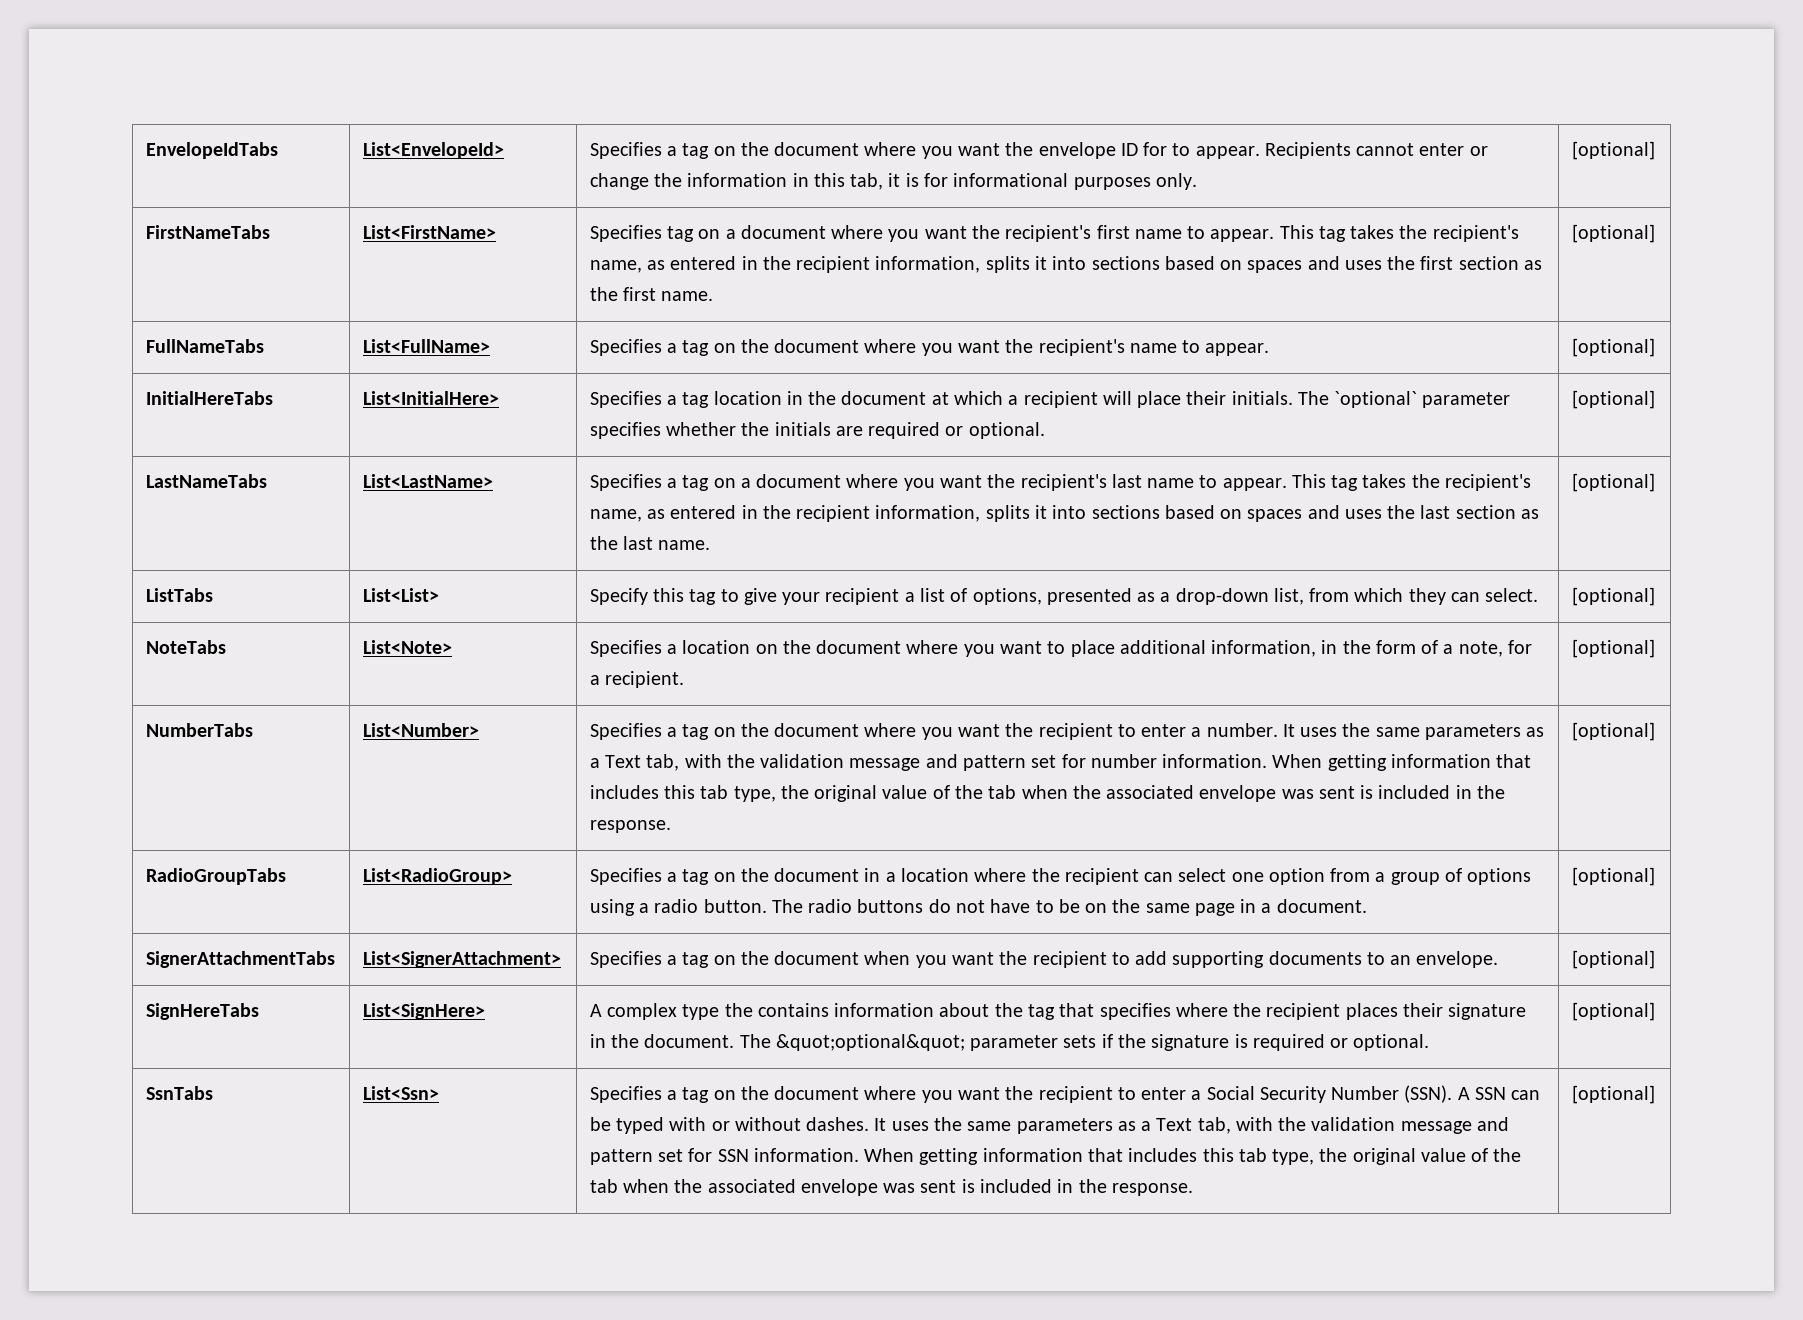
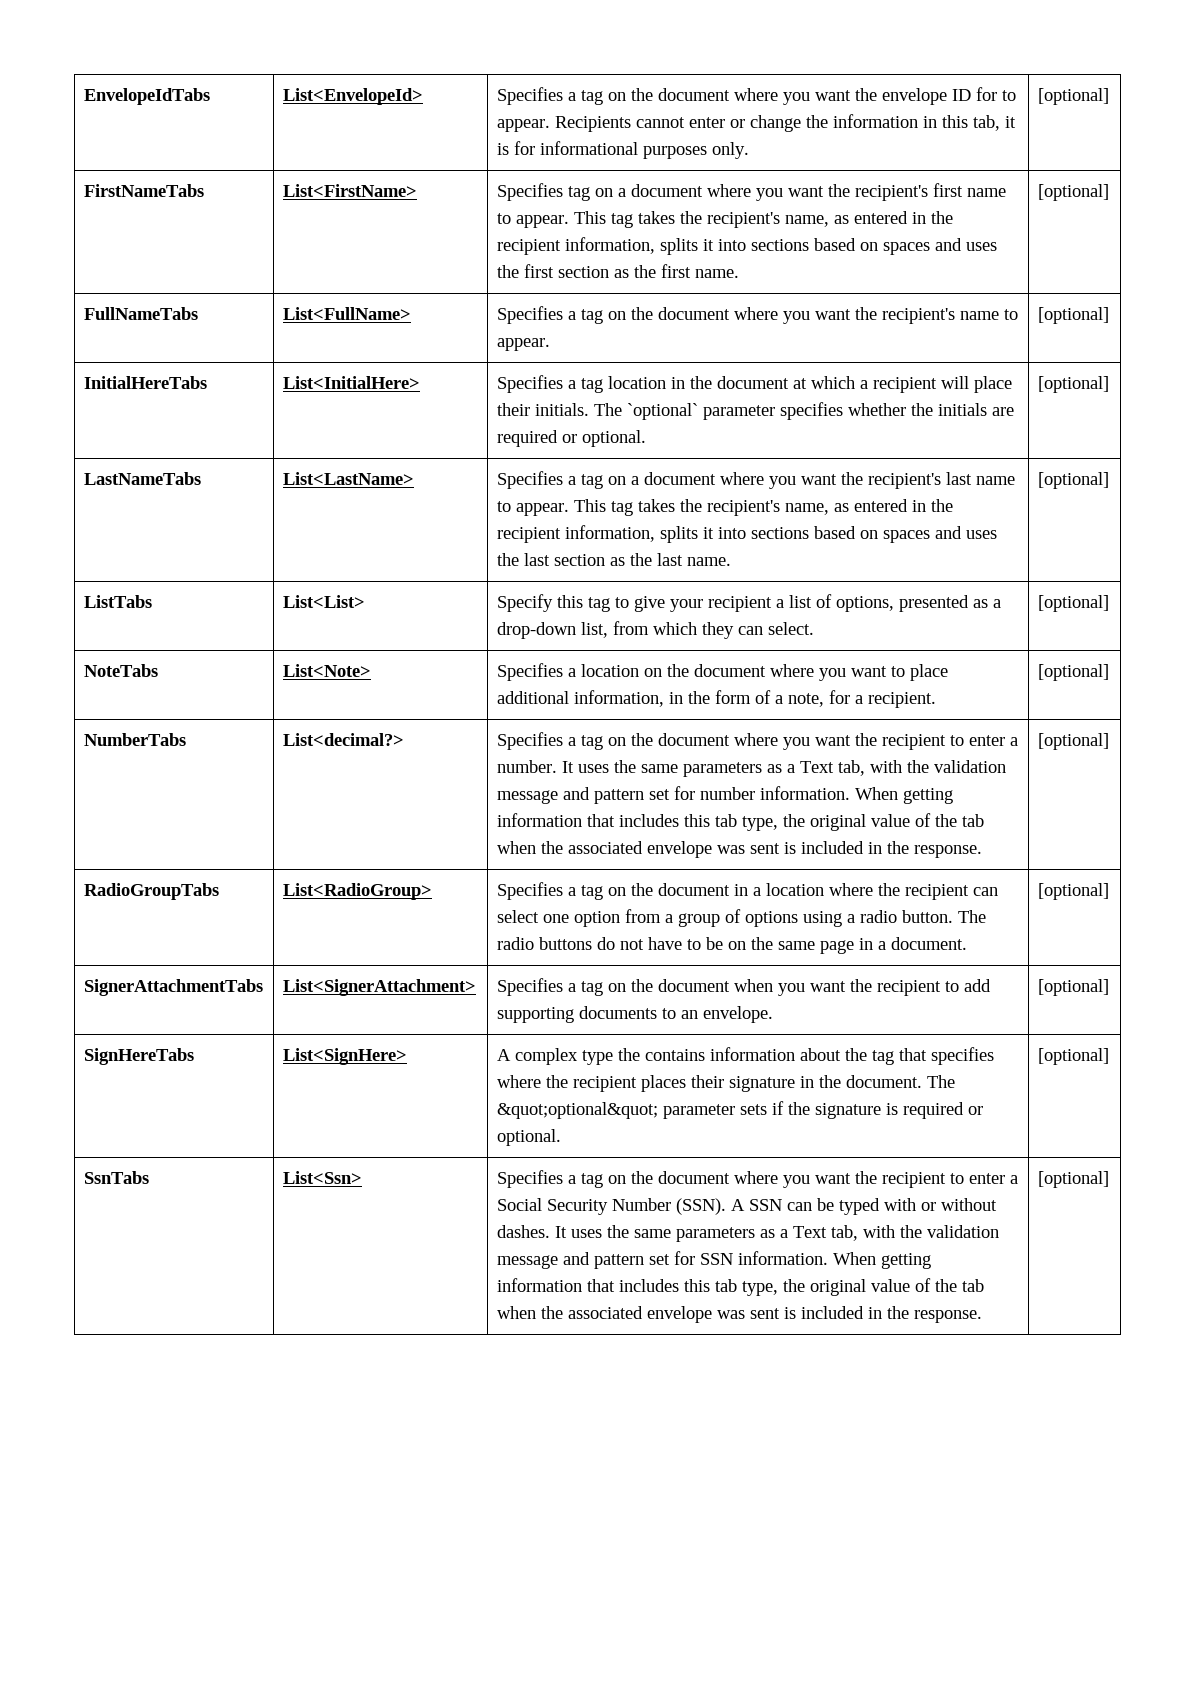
- List<Number>
+ List<decimal?>

